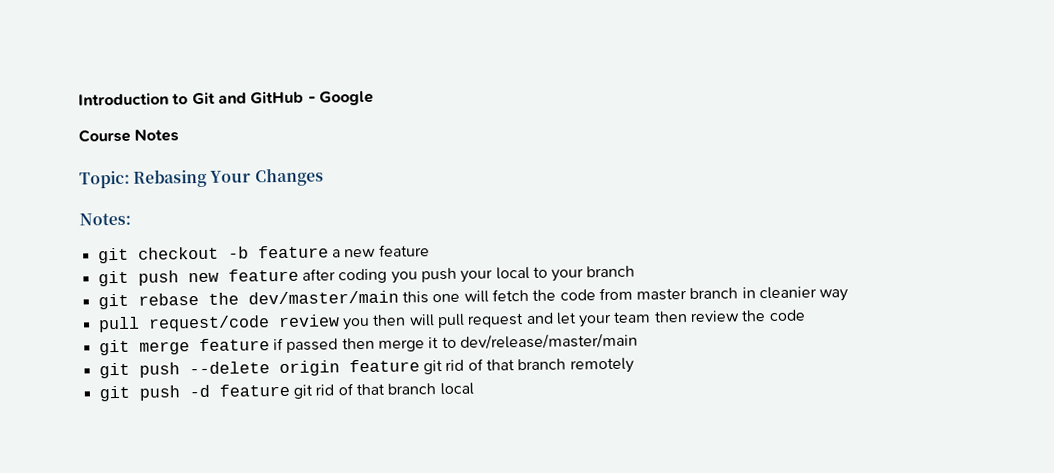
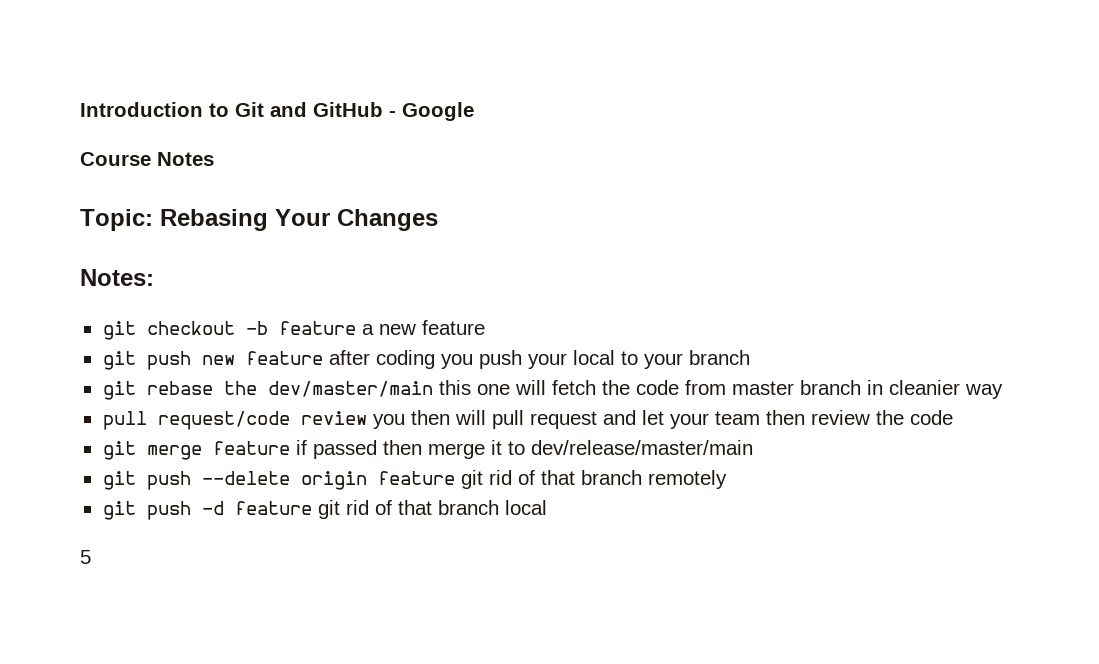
+ 5

